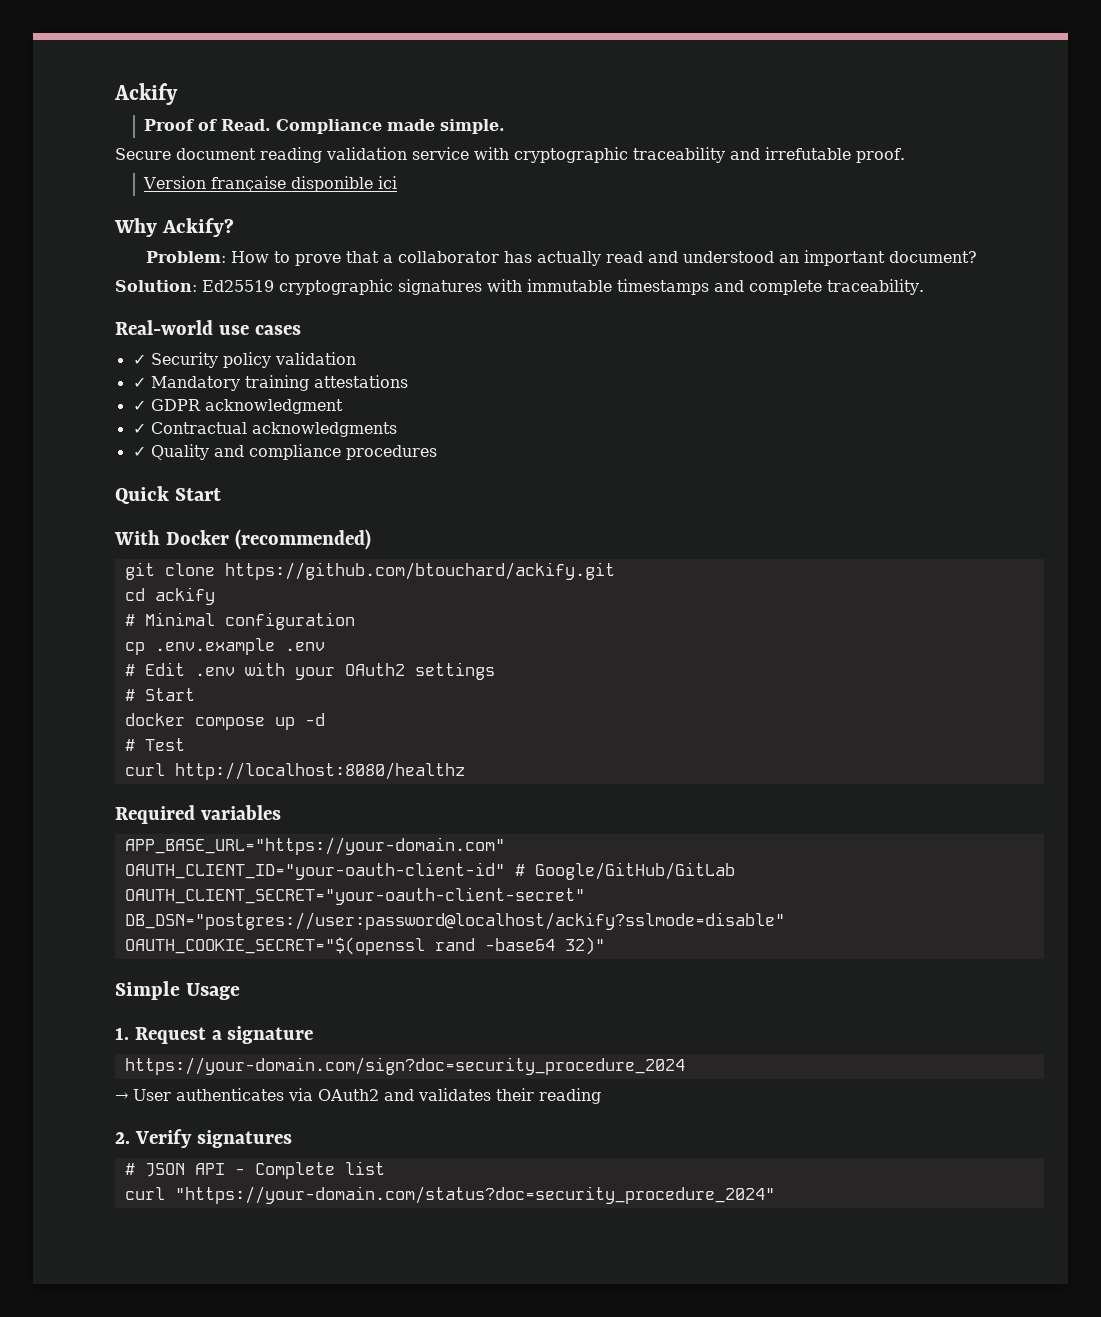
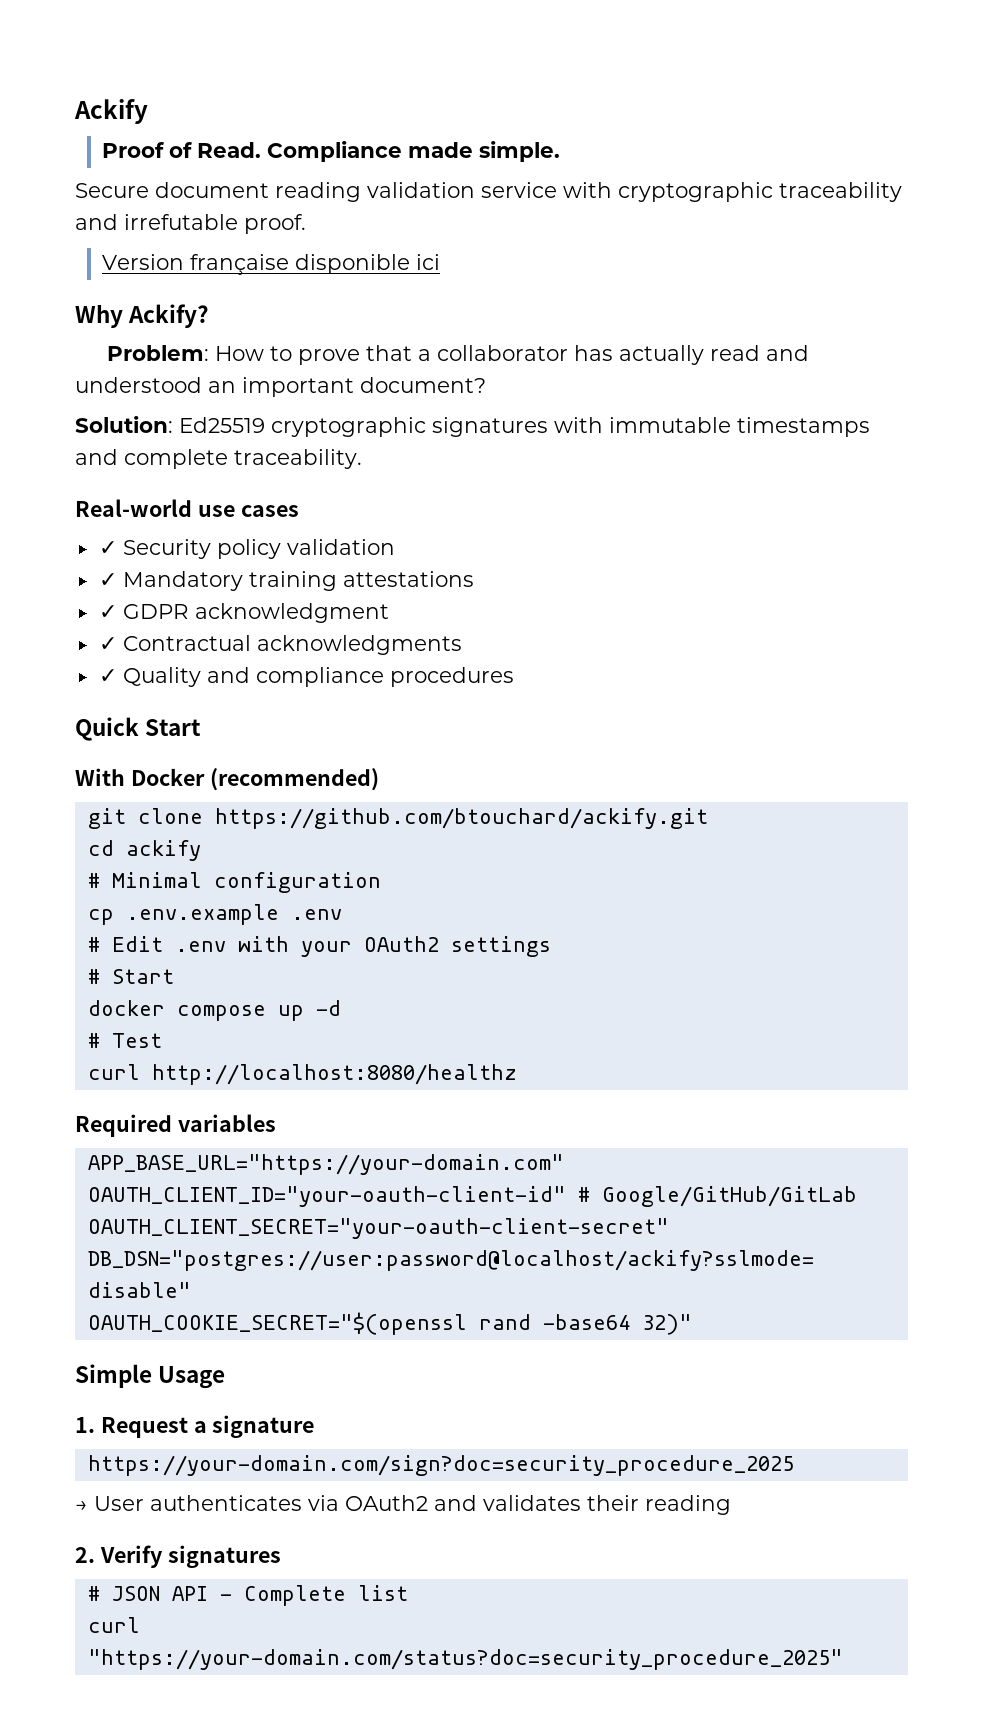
- https://your-domain.com/sign?doc=security_procedure_2024
+ https://your-domain.com/sign?doc=security_procedure_2025
- curl "https://your-domain.com/status?doc=security_procedure_2024"
+ curl "https://your-domain.com/status?doc=security_procedure_2025"

